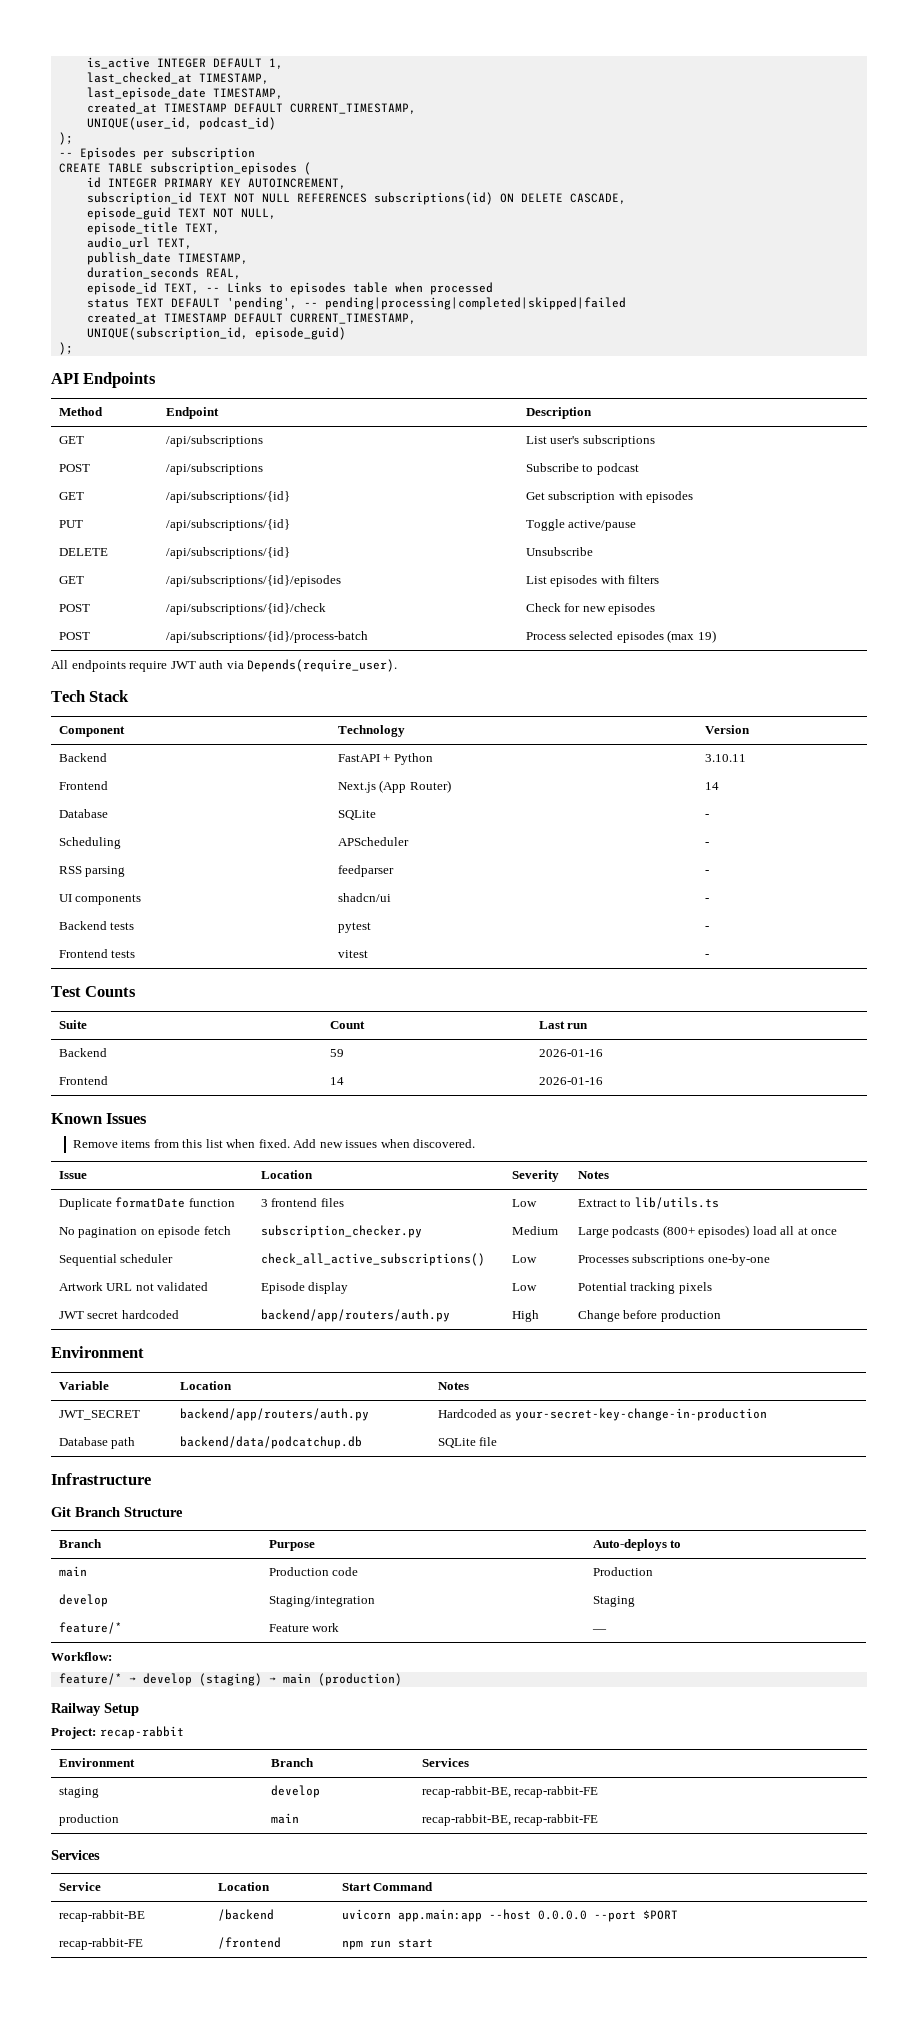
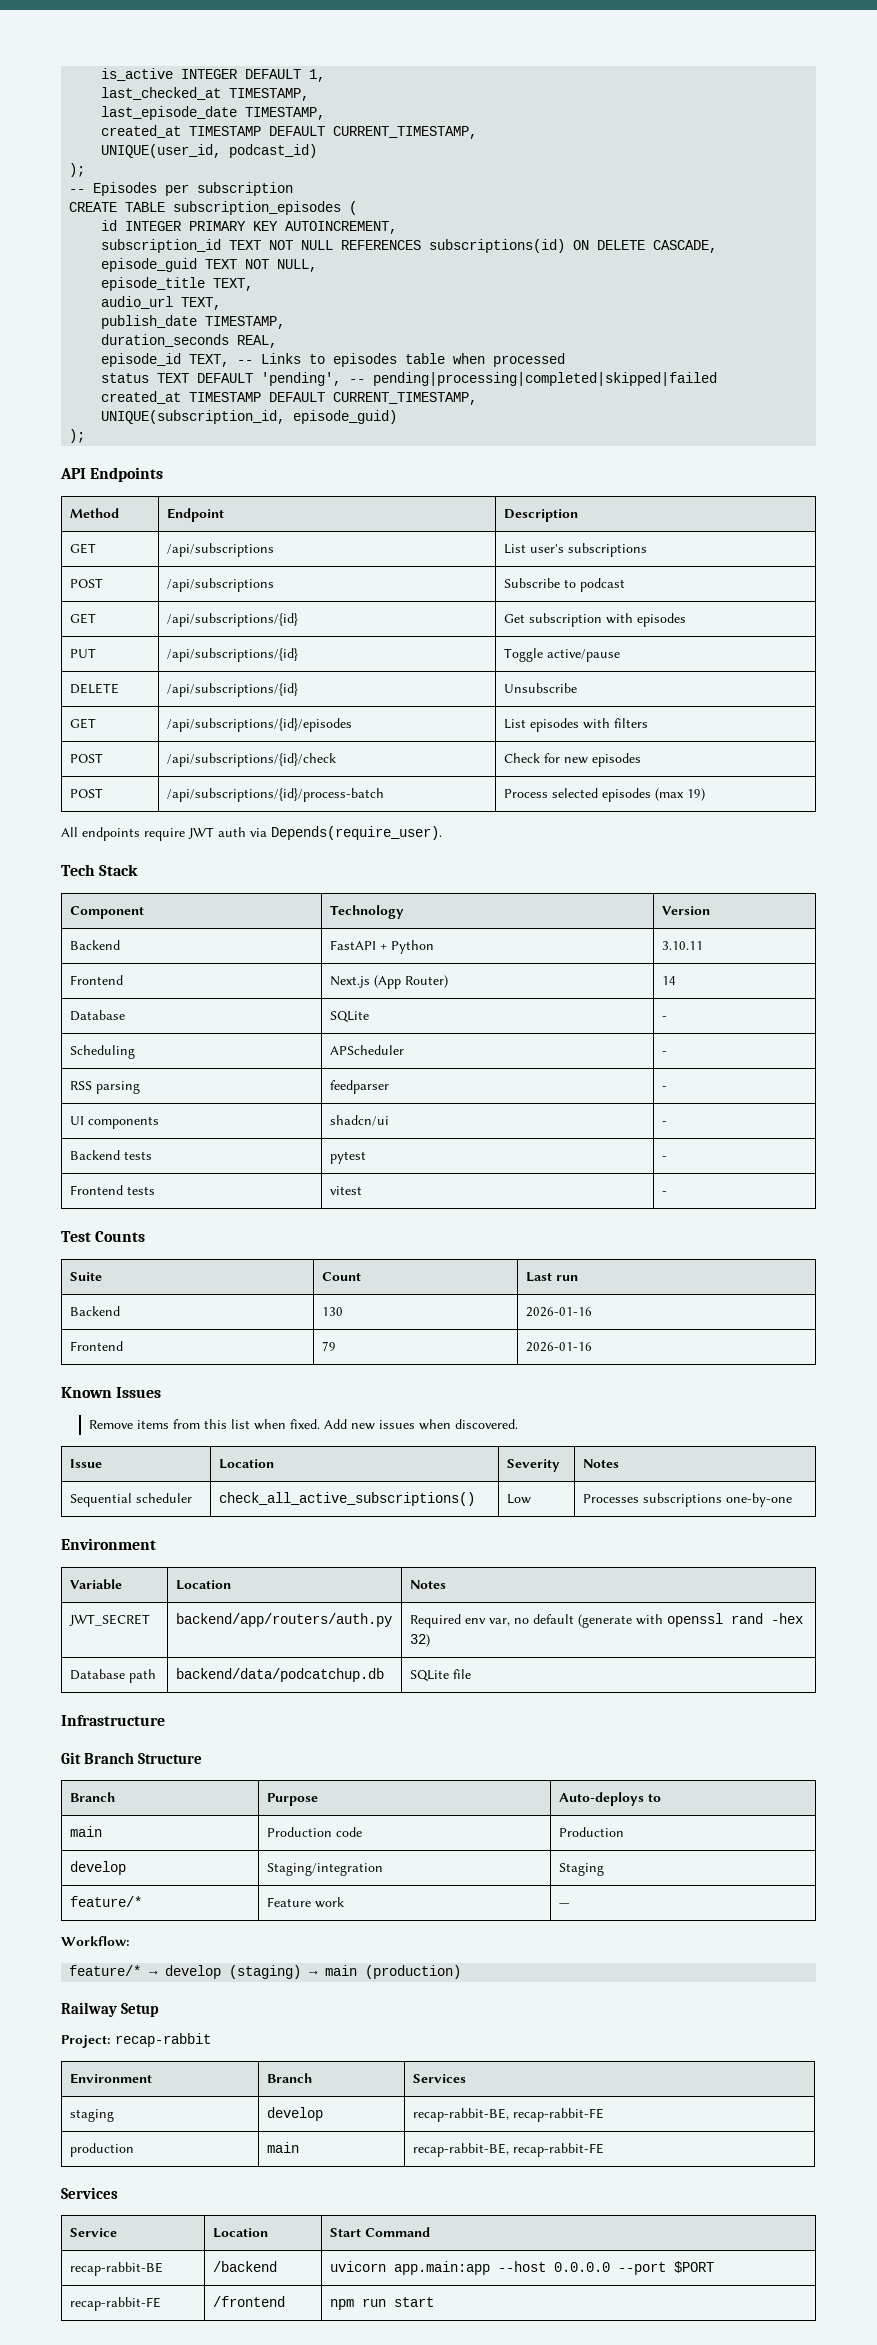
- Backend | 59 | 2026-01-16
+ Backend | 130 | 2026-01-16
- Frontend | 14 | 2026-01-16
+ Frontend | 79 | 2026-01-16
- Duplicate formatDate function | 3 frontend files | Low | Extract to lib/utils.ts
- No pagination on episode fetch | subscription_checker.py | Medium | Large podcasts (800+ episodes) load all at once
- Artwork URL not validated | Episode display | Low | Potential tracking pixels
- JWT secret hardcoded | backend/app/routers/auth.py | High | Change before production
- JWT_SECRET | backend/app/routers/auth.py | Hardcoded as your-secret-key-change-in-production
+ JWT_SECRET | backend/app/routers/auth.py | Required env var, no default (generate with openssl rand -hex 32)

